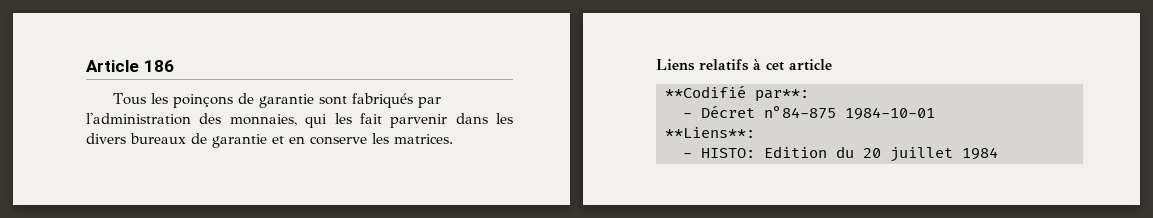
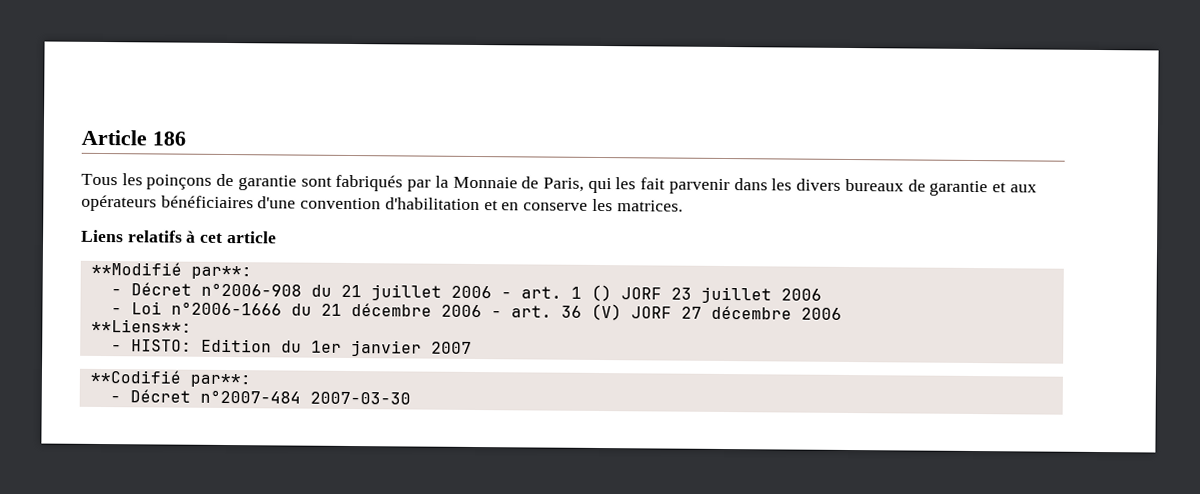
- Tous les poinçons de garantie sont fabriqués par l'administration des monnaies, qui les fait parvenir dans les divers bureaux de garantie et en conserve les matrices.
+ Tous les poinçons de garantie sont fabriqués par la Monnaie de Paris, qui les fait parvenir dans les divers bureaux de garantie et aux opérateurs bénéficiaires d'une convention d'habilitation et en conserve les matrices.
- **Codifié par**:
- - Décret n°84-875 1984-10-01
+ **Modifié par**:
+ - Décret n°2006-908 du 21 juillet 2006 - art. 1 () JORF 23 juillet 2006
+ - Loi n°2006-1666 du 21 décembre 2006 - art. 36 (V) JORF 27 décembre 2006
- - HISTO: Edition du 20 juillet 1984
+ - HISTO: Edition du 1er janvier 2007
+ **Codifié par**:
+ - Décret n°2007-484 2007-03-30

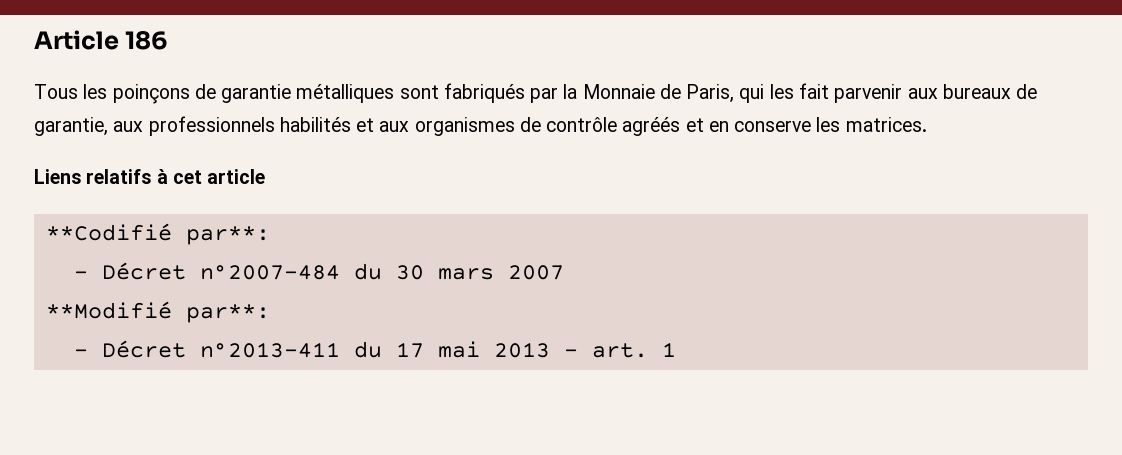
- Tous les poinçons de garantie sont fabriqués par la Monnaie de Paris, qui les fait parvenir dans les divers bureaux de garantie et aux opérateurs bénéficiaires d'une convention d'habilitation et en conserve les matrices.
+ Tous les poinçons de garantie métalliques sont fabriqués par la Monnaie de Paris, qui les fait parvenir aux bureaux de garantie, aux professionnels habilités et aux organismes de contrôle agréés et en conserve les matrices.
- **Modifié par**:
- - Décret n°2006-908 du 21 juillet 2006 - art. 1 () JORF 23 juillet 2006
- - Loi n°2006-1666 du 21 décembre 2006 - art. 36 (V) JORF 27 décembre 2006
- **Liens**:
- - HISTO: Edition du 1er janvier 2007
- - Décret n°2007-484 2007-03-30
+ - Décret n°2007-484 du 30 mars 2007
+ **Modifié par**:
+ - Décret n°2013-411 du 17 mai 2013 - art. 1

